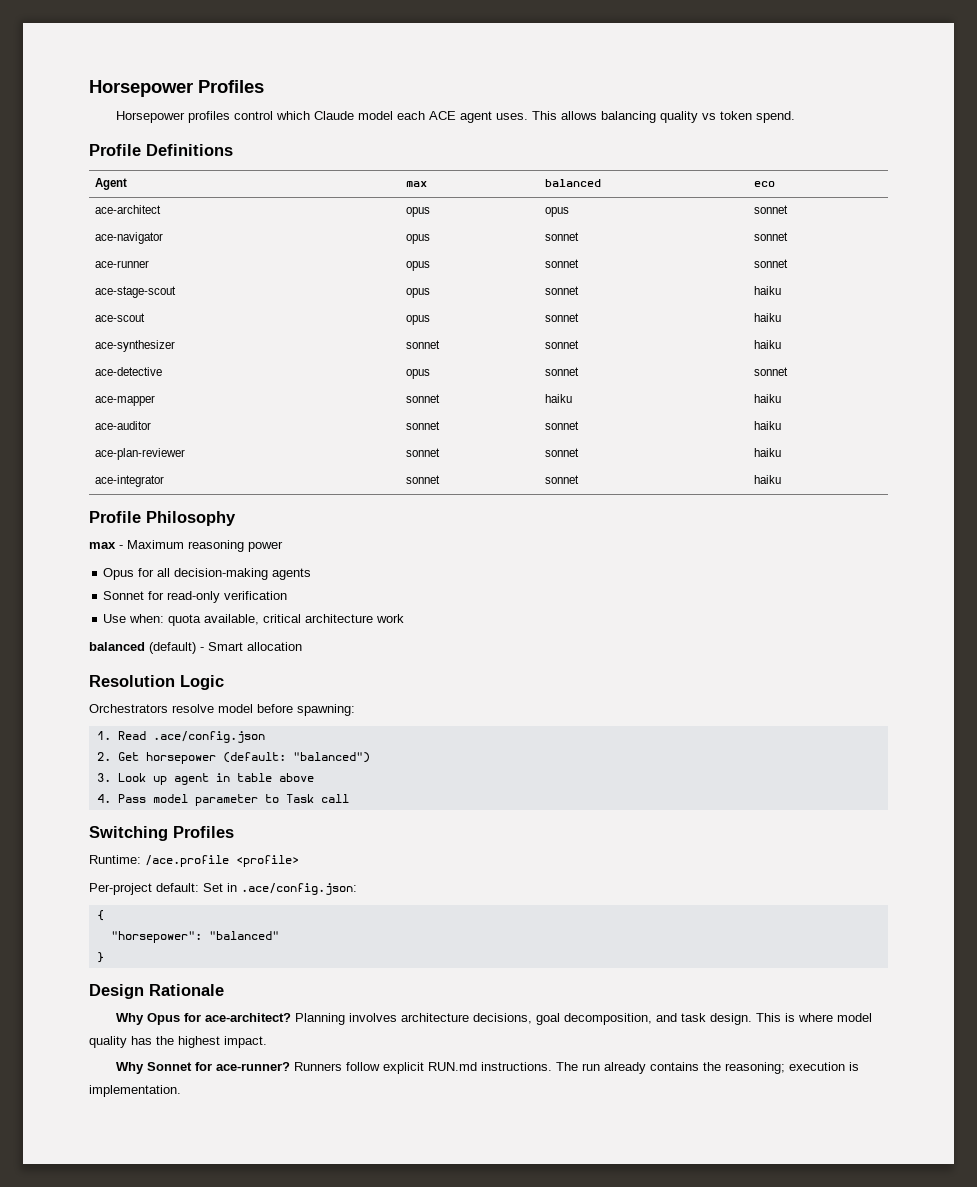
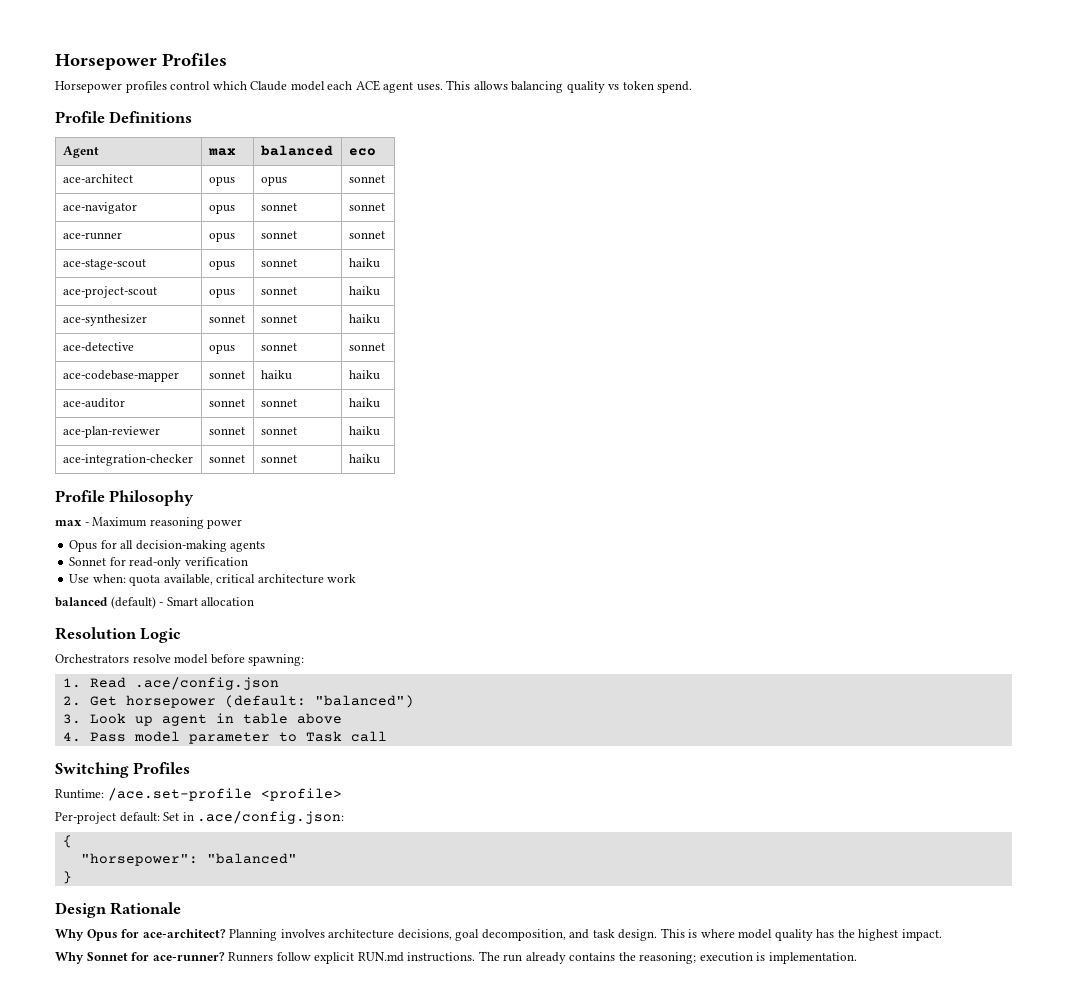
- ace-scout | opus | sonnet | haiku
+ ace-project-scout | opus | sonnet | haiku
- ace-mapper | sonnet | haiku | haiku
+ ace-codebase-mapper | sonnet | haiku | haiku
- ace-integrator | sonnet | sonnet | haiku
+ ace-integration-checker | sonnet | sonnet | haiku
- Runtime: /ace.profile <profile>
+ Runtime: /ace.set-profile <profile>

